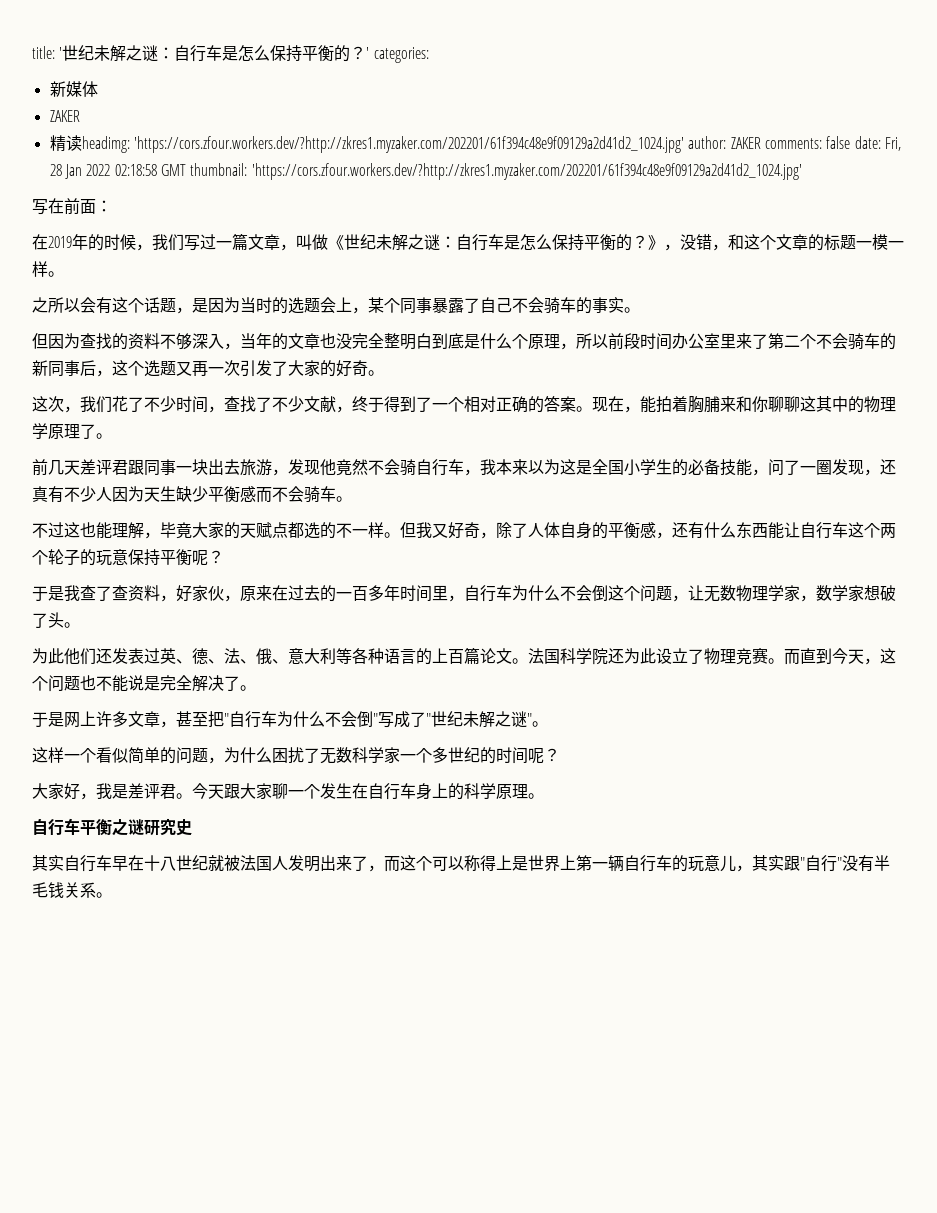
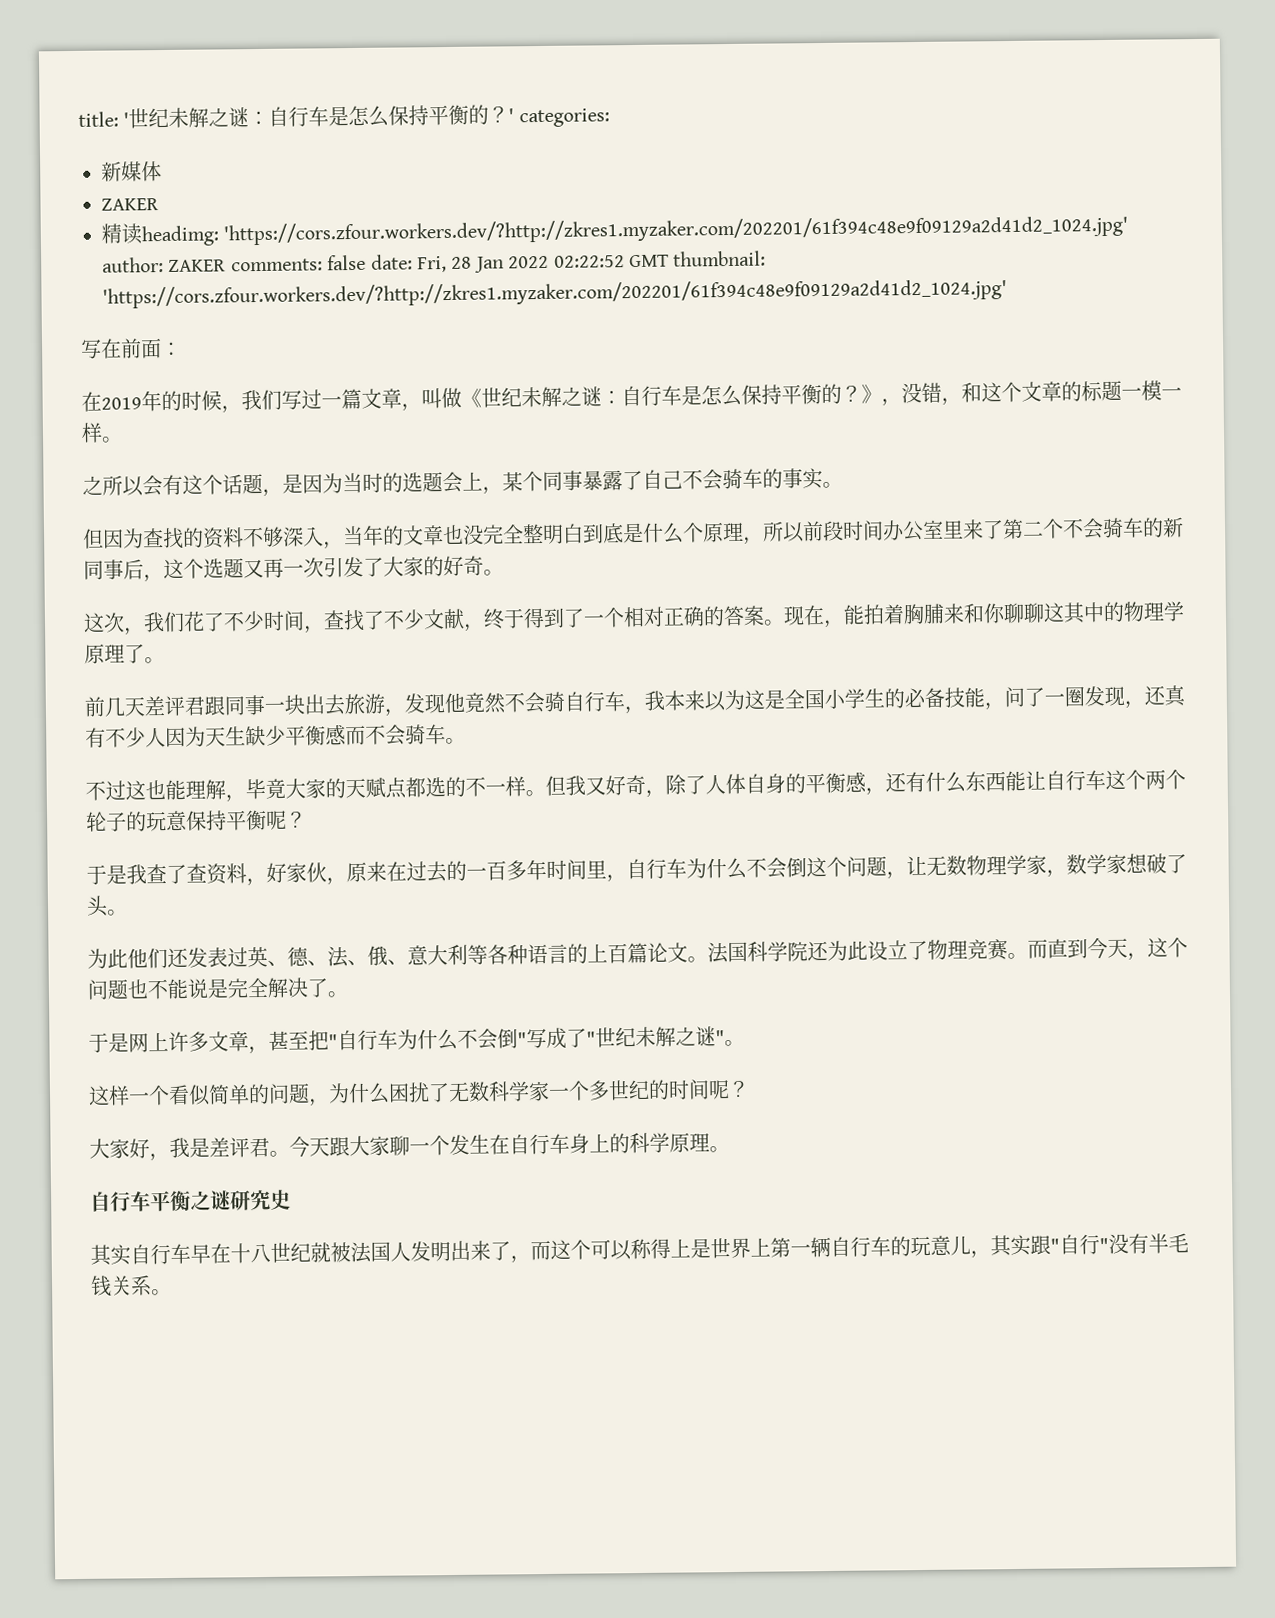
- 精读headimg: 'https://cors.zfour.workers.dev/?http://zkres1.myzaker.com/202201/61f394c48e9f09129a2d41d2_1024.jpg' author: ZAKER comments: false date: Fri, 28 Jan 2022 02:18:58 GMT thumbnail: 'https://cors.zfour.workers.dev/?http://zkres1.myzaker.com/202201/61f394c48e9f09129a2d41d2_1024.jpg'
+ 精读headimg: 'https://cors.zfour.workers.dev/?http://zkres1.myzaker.com/202201/61f394c48e9f09129a2d41d2_1024.jpg' author: ZAKER comments: false date: Fri, 28 Jan 2022 02:22:52 GMT thumbnail: 'https://cors.zfour.workers.dev/?http://zkres1.myzaker.com/202201/61f394c48e9f09129a2d41d2_1024.jpg'

